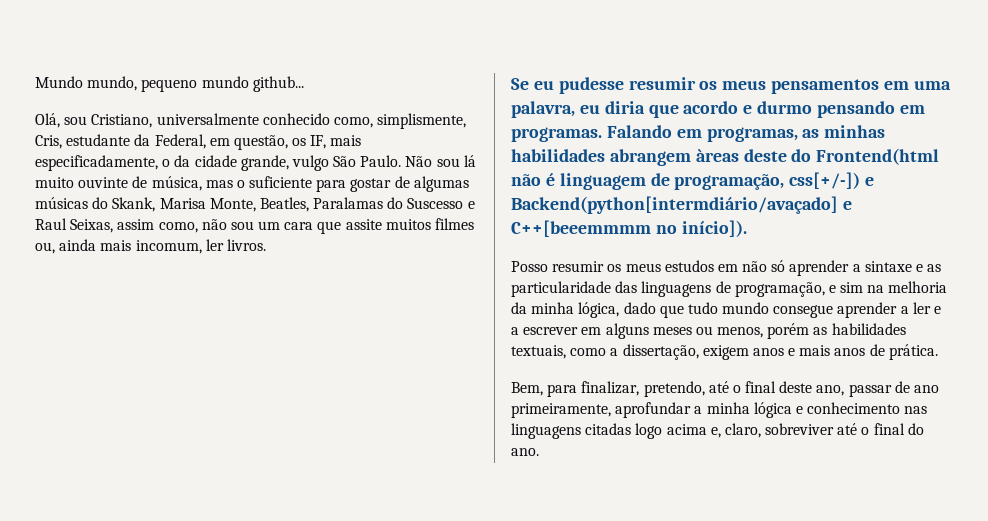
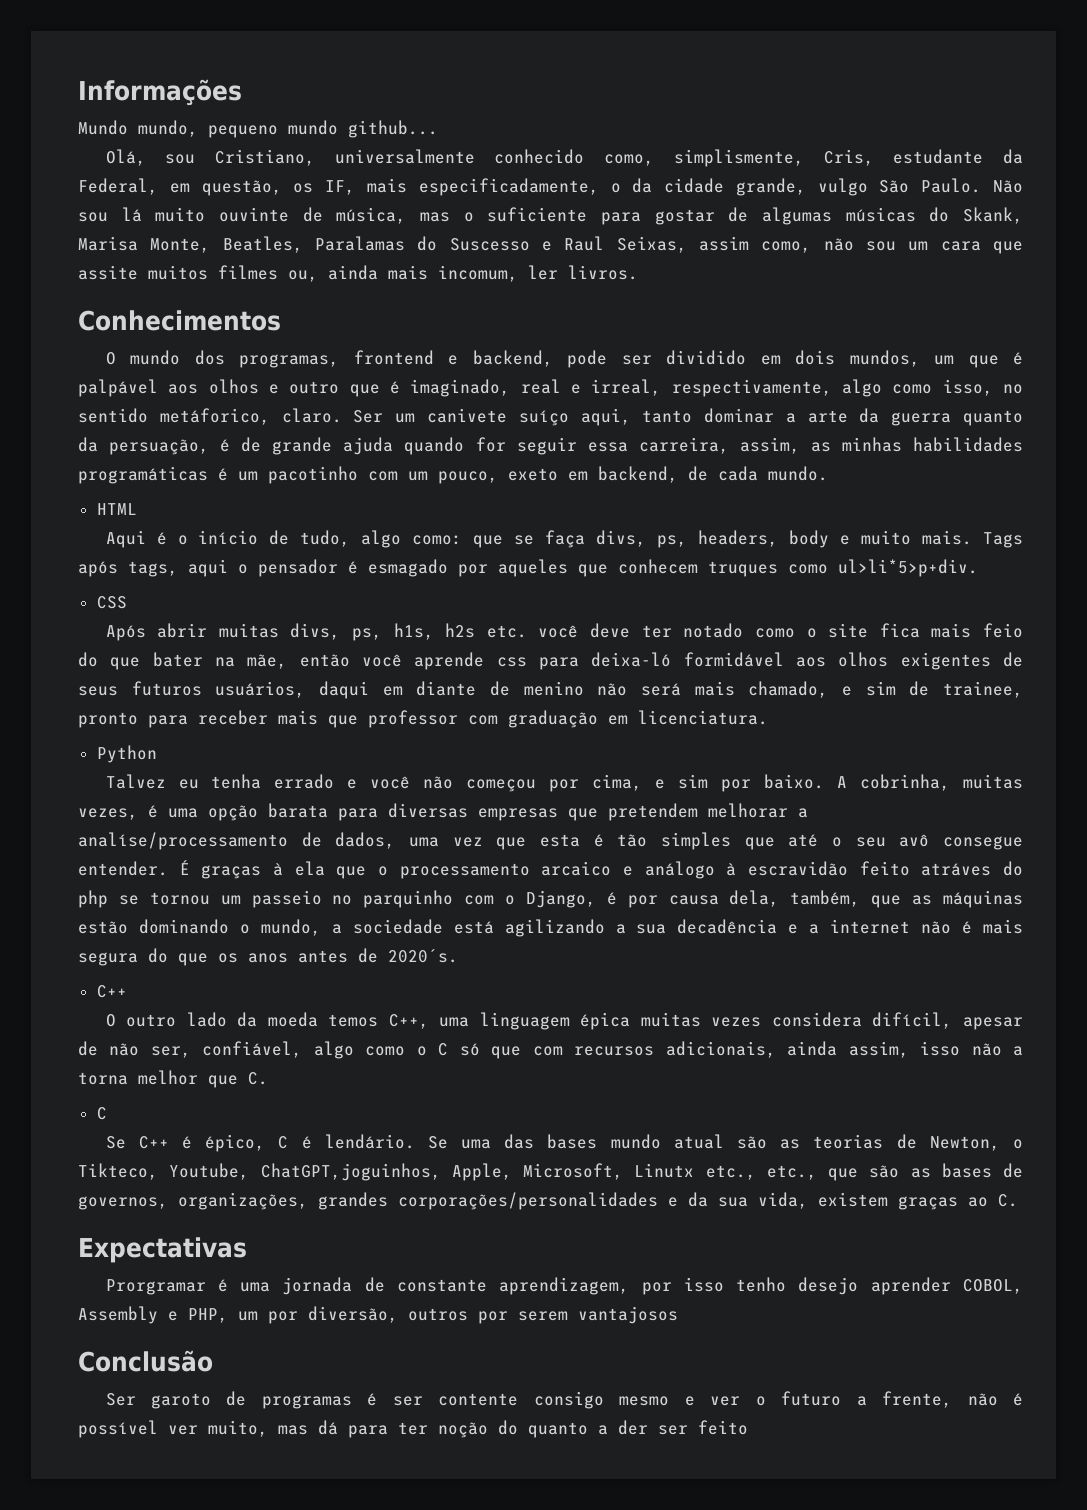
+ Informações
- Se eu pudesse resumir os meus pensamentos em uma palavra, eu diria que acordo e durmo pensando em programas. Falando em programas, as minhas habilidades abrangem àreas deste do Frontend(html não é linguagem de programação, css[+/-]) e Backend(python[intermdiário/avaçado] e C++[beeemmmm no início]).
- Posso resumir os meus estudos em não só aprender a sintaxe e as particularidade das linguagens de programação, e sim na melhoria da minha lógica, dado que tudo mundo consegue aprender a ler e a escrever em alguns meses ou menos, porém as habilidades textuais, como a dissertação, exigem anos e mais anos de prática.
- Bem, para finalizar, pretendo, até o final deste ano, passar de ano primeiramente, aprofundar a minha lógica e conhecimento nas linguagens citadas logo acima e, claro, sobreviver até o final do ano.
+ Conhecimentos
+ O mundo dos programas, frontend e backend, pode ser dividido em dois mundos, um que é palpável aos olhos e outro que é imaginado, real e irreal, respectivamente, algo como isso, no sentido metáforico, claro. Ser um canivete suíço aqui, tanto dominar a arte da guerra quanto da persuação, é de grande ajuda quando for seguir essa carreira, assim, as minhas habilidades programáticas é um pacotinho com um pouco, exeto em backend, de cada mundo.
+ HTML
+ Aqui é o início de tudo, algo como: que se faça divs, ps, headers, body e muito mais. Tags após tags, aqui o pensador é esmagado por aqueles que conhecem truques como ul>li*5>p+div.
+ CSS
+ Após abrir muitas divs, ps, h1s, h2s etc. você deve ter notado como o site fica mais feio do que bater na mãe, então você aprende css para deixa-ló formidável aos olhos exigentes de seus futuros usuários, daqui em diante de menino não será mais chamado, e sim de trainee, pronto para receber mais que professor com graduação em licenciatura.
+ Python
+ Talvez eu tenha errado e você não começou por cima, e sim por baixo. A cobrinha, muitas vezes, é uma opção barata para diversas empresas que pretendem melhorar a analíse/processamento de dados, uma vez que esta é tão simples que até o seu avô consegue entender. É graças à ela que o processamento arcaico e análogo à escravidão feito atráves do php se tornou um passeio no parquinho com o Django, é por causa dela, também, que as máquinas estão dominando o mundo, a sociedade está agilizando a sua decadência e a internet não é mais segura do que os anos antes de 2020´s.
+ C++
+ O outro lado da moeda temos C++, uma linguagem épica muitas vezes considera difícil, apesar de não ser, confiável, algo como o C só que com recursos adicionais, ainda assim, isso não a torna melhor que C.
+ C
+ Se C++ é épico, C é lendário. Se uma das bases mundo atual são as teorias de Newton, o Tikteco, Youtube, ChatGPT,joguinhos, Apple, Microsoft, Linutx etc., etc., que são as bases de governos, organizações, grandes corporações/personalidades e da sua vida, existem graças ao C.
+ Expectativas
+ Prorgramar é uma jornada de constante aprendizagem, por isso tenho desejo aprender COBOL, Assembly e PHP, um por diversão, outros por serem vantajosos
+ Conclusão
+ Ser garoto de programas é ser contente consigo mesmo e ver o futuro a frente, não é possível ver muito, mas dá para ter noção do quanto a der ser feito

